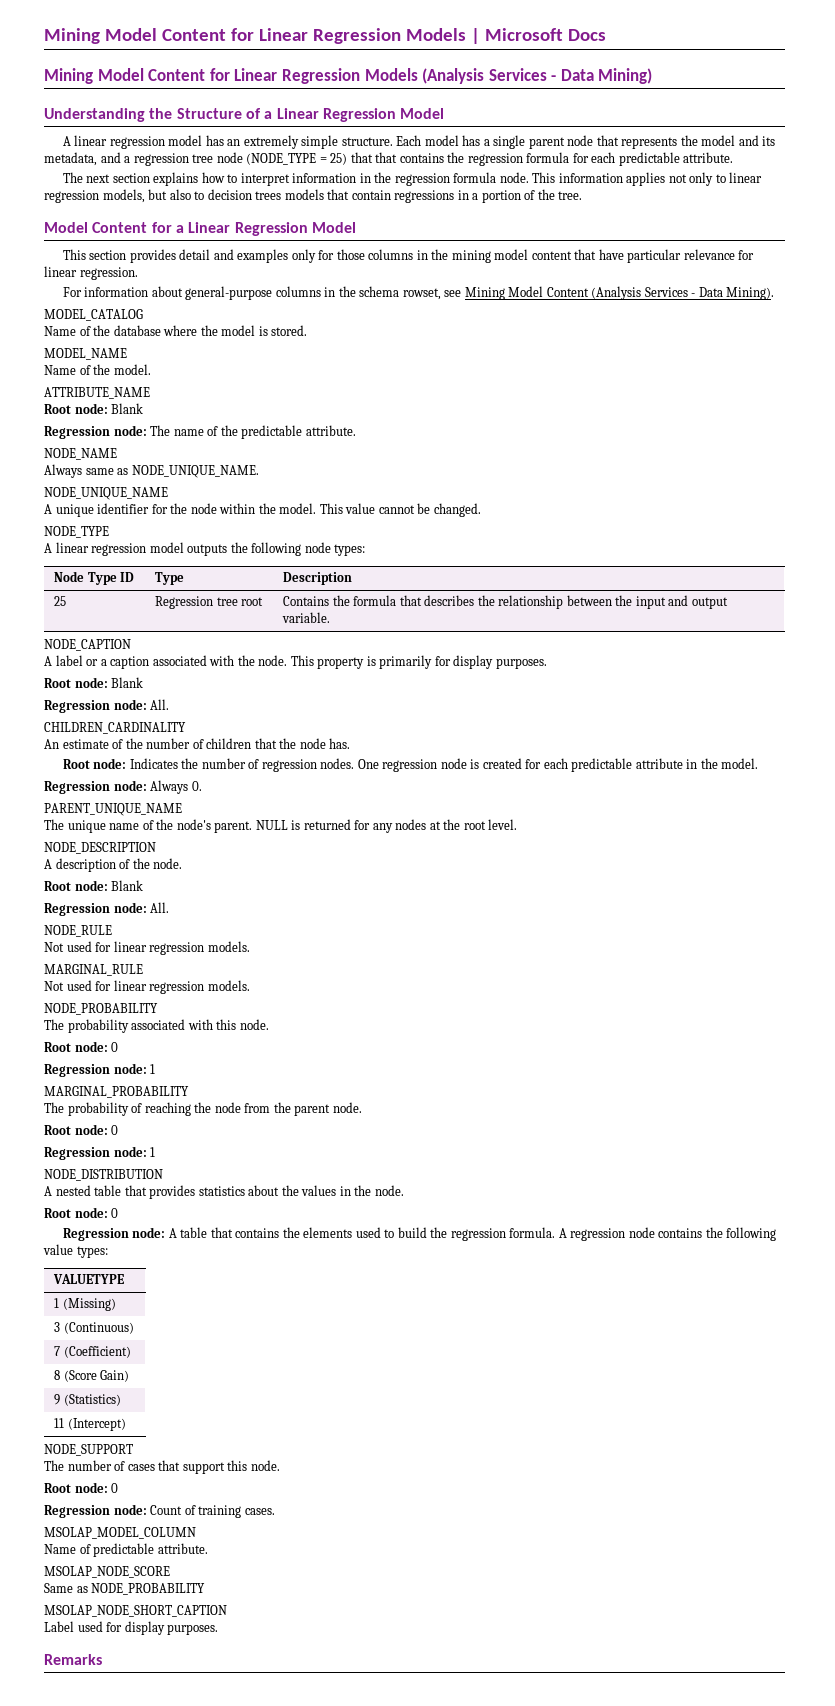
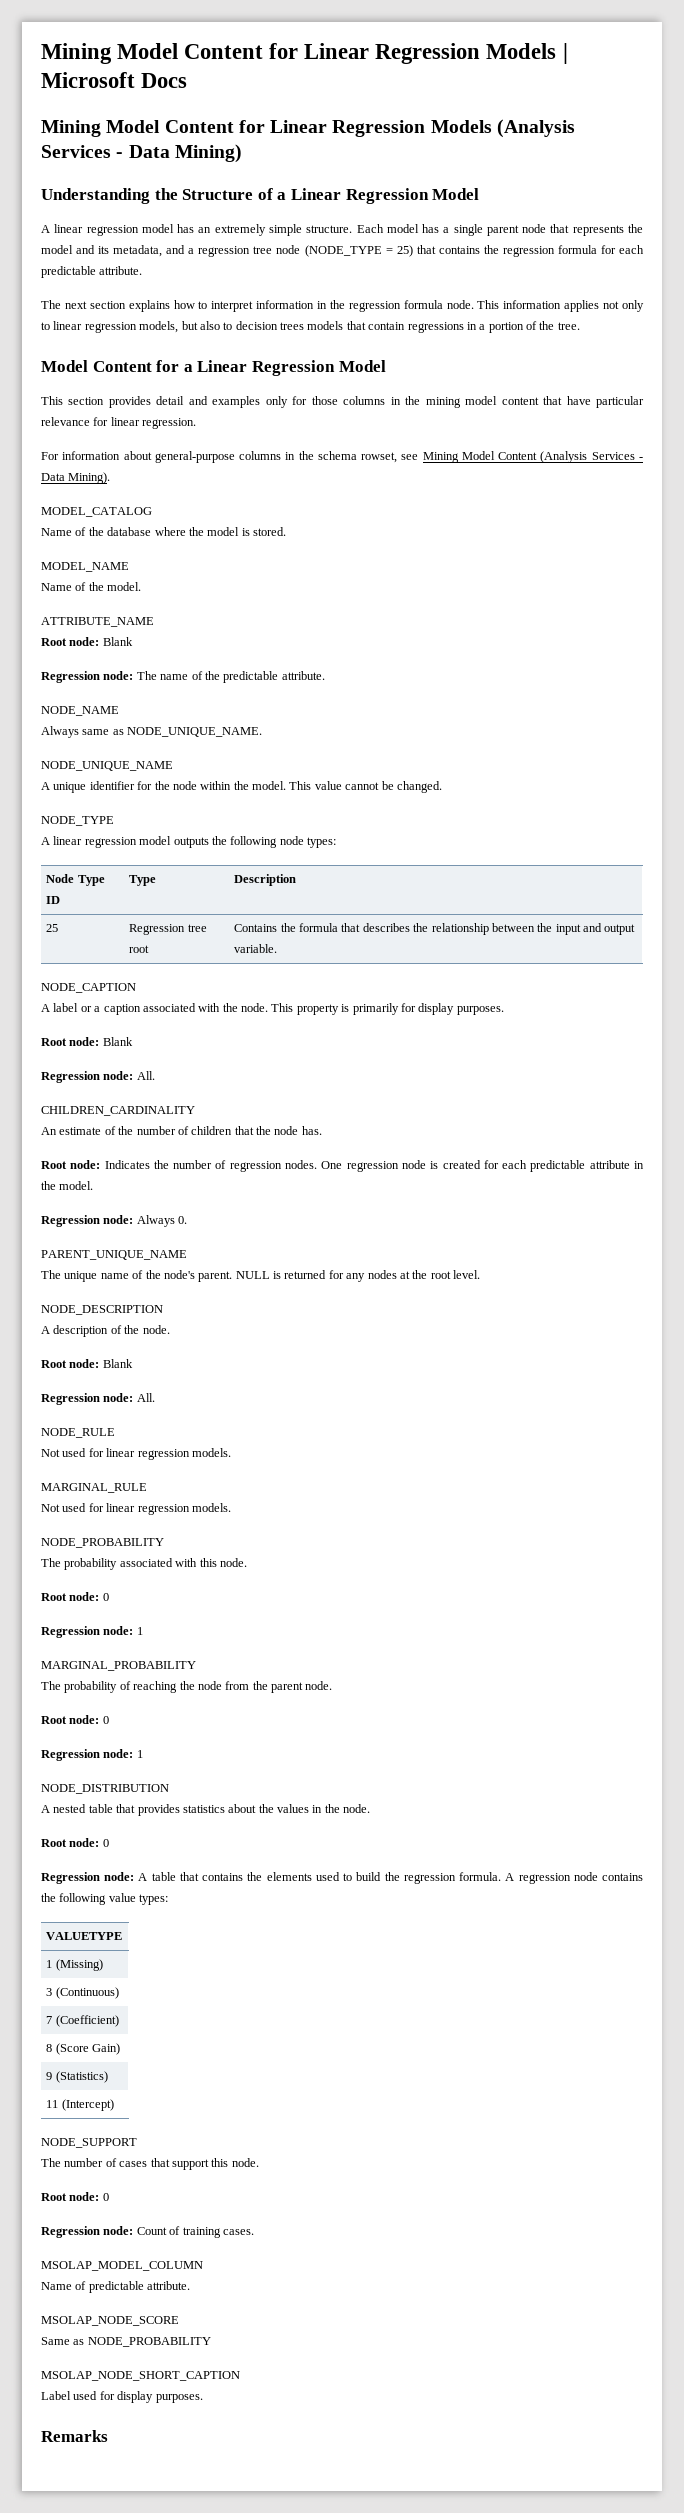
- Each model has a single parent node that represents the model and its metadata, and a regression tree node (NODE_TYPE = 25) that that contains the regression formula for each predictable attribute.
+ Each model has a single parent node that represents the model and its metadata, and a regression tree node (NODE_TYPE = 25) that contains the regression formula for each predictable attribute.

